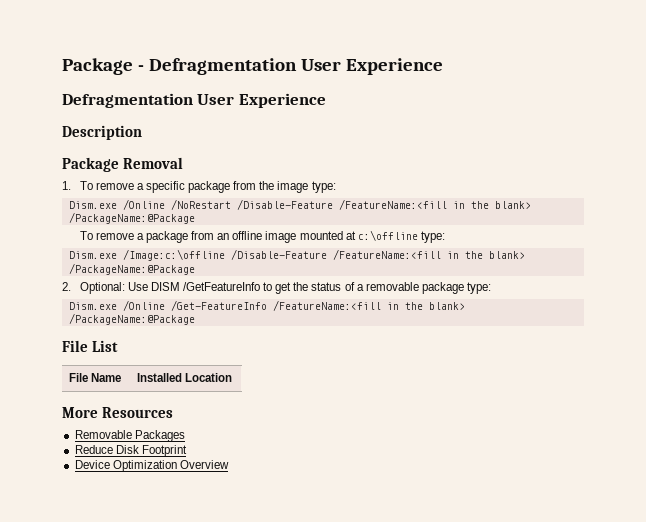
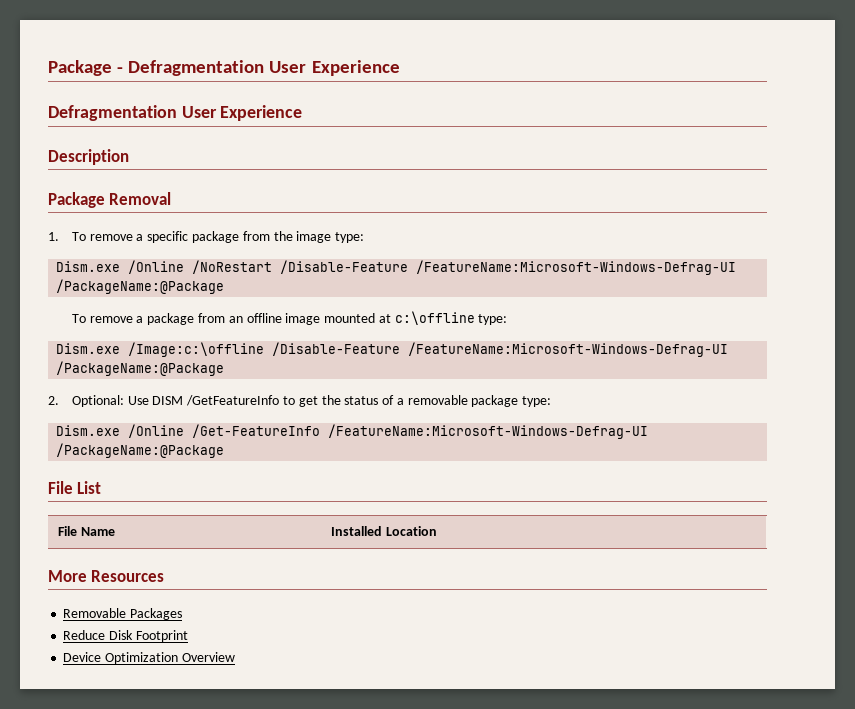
- Dism.exe /Online /NoRestart /Disable-Feature /FeatureName:<fill in the blank> /PackageName:@Package
+ Dism.exe /Online /NoRestart /Disable-Feature /FeatureName:Microsoft-Windows-Defrag-UI /PackageName:@Package
- Dism.exe /Image:c:\offline /Disable-Feature /FeatureName:<fill in the blank> /PackageName:@Package
+ Dism.exe /Image:c:\offline /Disable-Feature /FeatureName:Microsoft-Windows-Defrag-UI /PackageName:@Package
- Dism.exe /Online /Get-FeatureInfo /FeatureName:<fill in the blank> /PackageName:@Package
+ Dism.exe /Online /Get-FeatureInfo /FeatureName:Microsoft-Windows-Defrag-UI /PackageName:@Package

